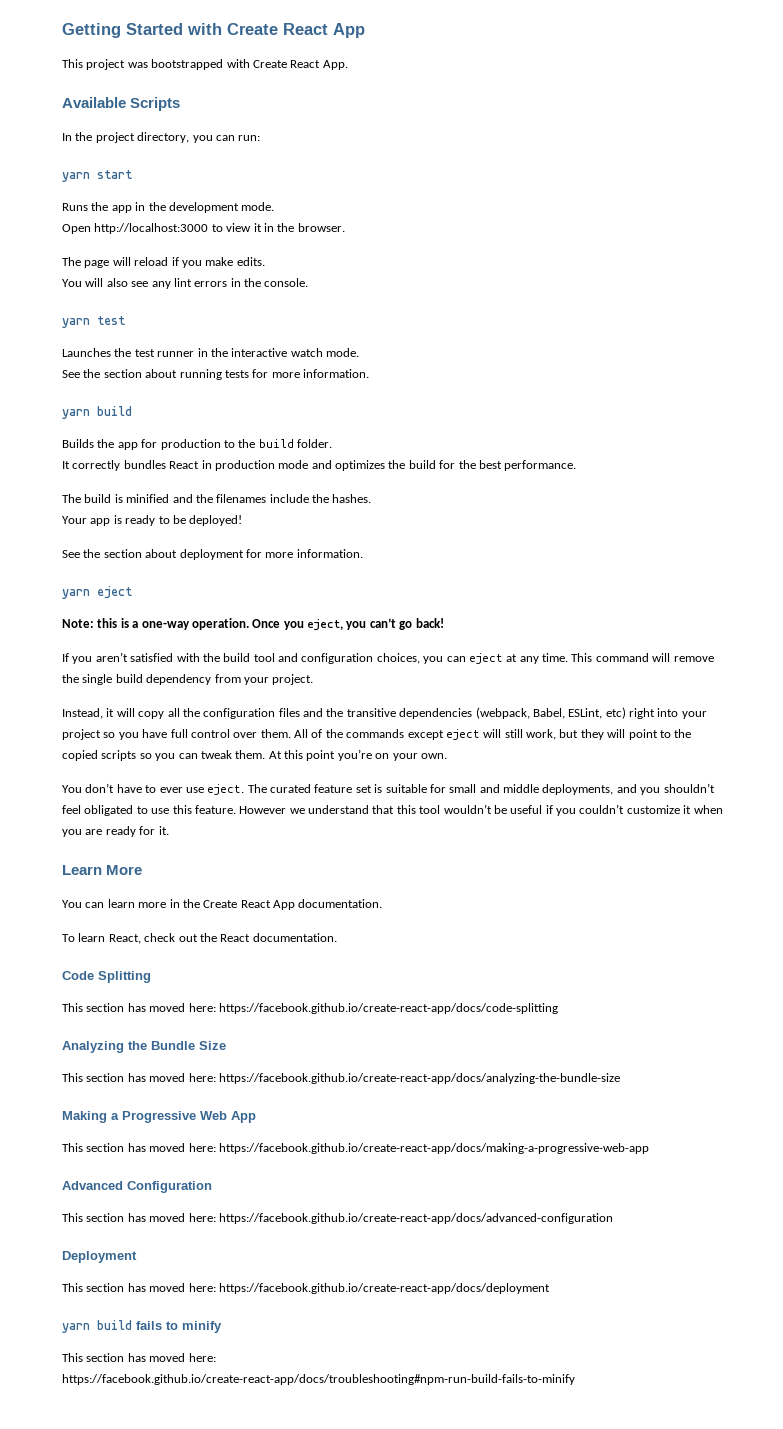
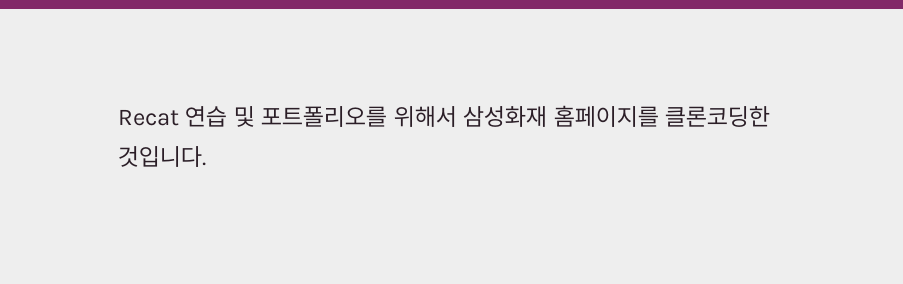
- Getting Started with Create React App
- This project was bootstrapped with Create React App.
- Available Scripts
- In the project directory, you can run:
- yarn start
- Runs the app in the development mode.
- Open http://localhost:3000 to view it in the browser.
- The page will reload if you make edits.
- You will also see any lint errors in the console.
- yarn test
- Launches the test runner in the interactive watch mode.
- See the section about running tests for more information.
- yarn build
- Builds the app for production to the build folder.
- It correctly bundles React in production mode and optimizes the build for the best performance.
- The build is minified and the filenames include the hashes.
- Your app is ready to be deployed!
- See the section about deployment for more information.
- yarn eject
- Note: this is a one-way operation. Once you eject, you can’t go back!
- If you aren’t satisfied with the build tool and configuration choices, you can eject at any time. This command will remove the single build dependency from your project.
- Instead, it will copy all the configuration files and the transitive dependencies (webpack, Babel, ESLint, etc) right into your project so you have full control over them. All of the commands except eject will still work, but they will point to the copied scripts so you can tweak them. At this point you’re on your own.
- You don’t have to ever use eject. The curated feature set is suitable for small and middle deployments, and you shouldn’t feel obligated to use this feature. However we understand that this tool wouldn’t be useful if you couldn’t customize it when you are ready for it.
- Learn More
- You can learn more in the Create React App documentation.
- To learn React, check out the React documentation.
- Code Splitting
- This section has moved here: https://facebook.github.io/create-react-app/docs/code-splitting
- Analyzing the Bundle Size
- This section has moved here: https://facebook.github.io/create-react-app/docs/analyzing-the-bundle-size
- Making a Progressive Web App
- This section has moved here: https://facebook.github.io/create-react-app/docs/making-a-progressive-web-app
- Advanced Configuration
- This section has moved here: https://facebook.github.io/create-react-app/docs/advanced-configuration
- Deployment
- This section has moved here: https://facebook.github.io/create-react-app/docs/deployment
- yarn build fails to minify
- This section has moved here: https://facebook.github.io/create-react-app/docs/troubleshooting#npm-run-build-fails-to-minify
+ Recat 연습 및 포트폴리오를 위해서 삼성화재 홈페이지를 클론코딩한 것입니다.

